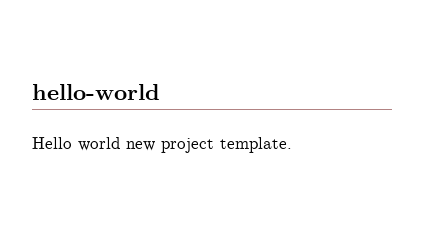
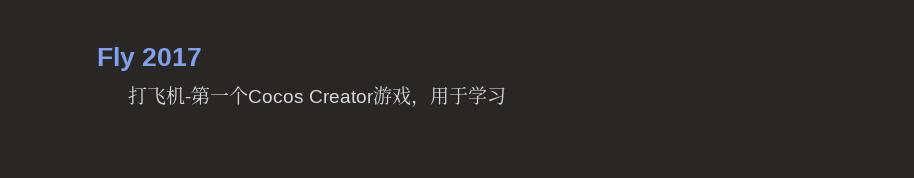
- hello-world
- Hello world new project template.
+ Fly 2017
+ 打飞机-第一个Cocos Creator游戏，用于学习

